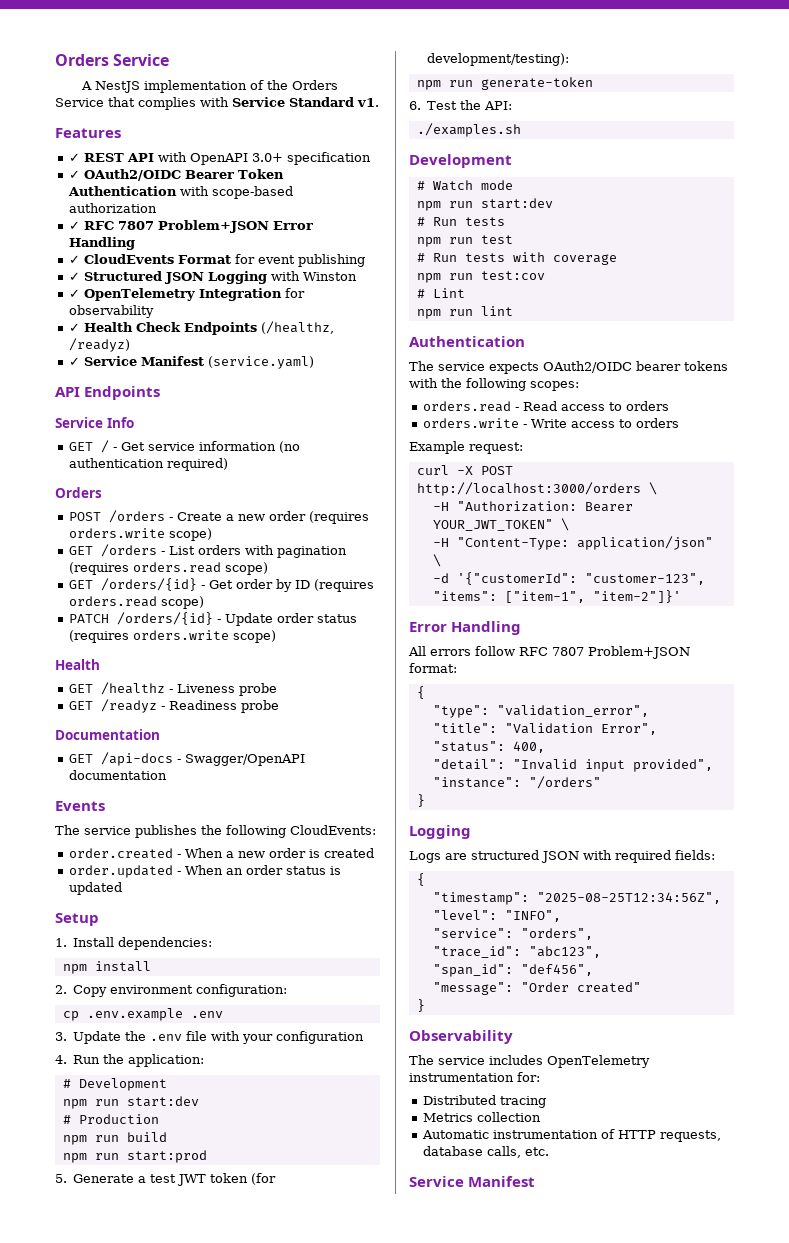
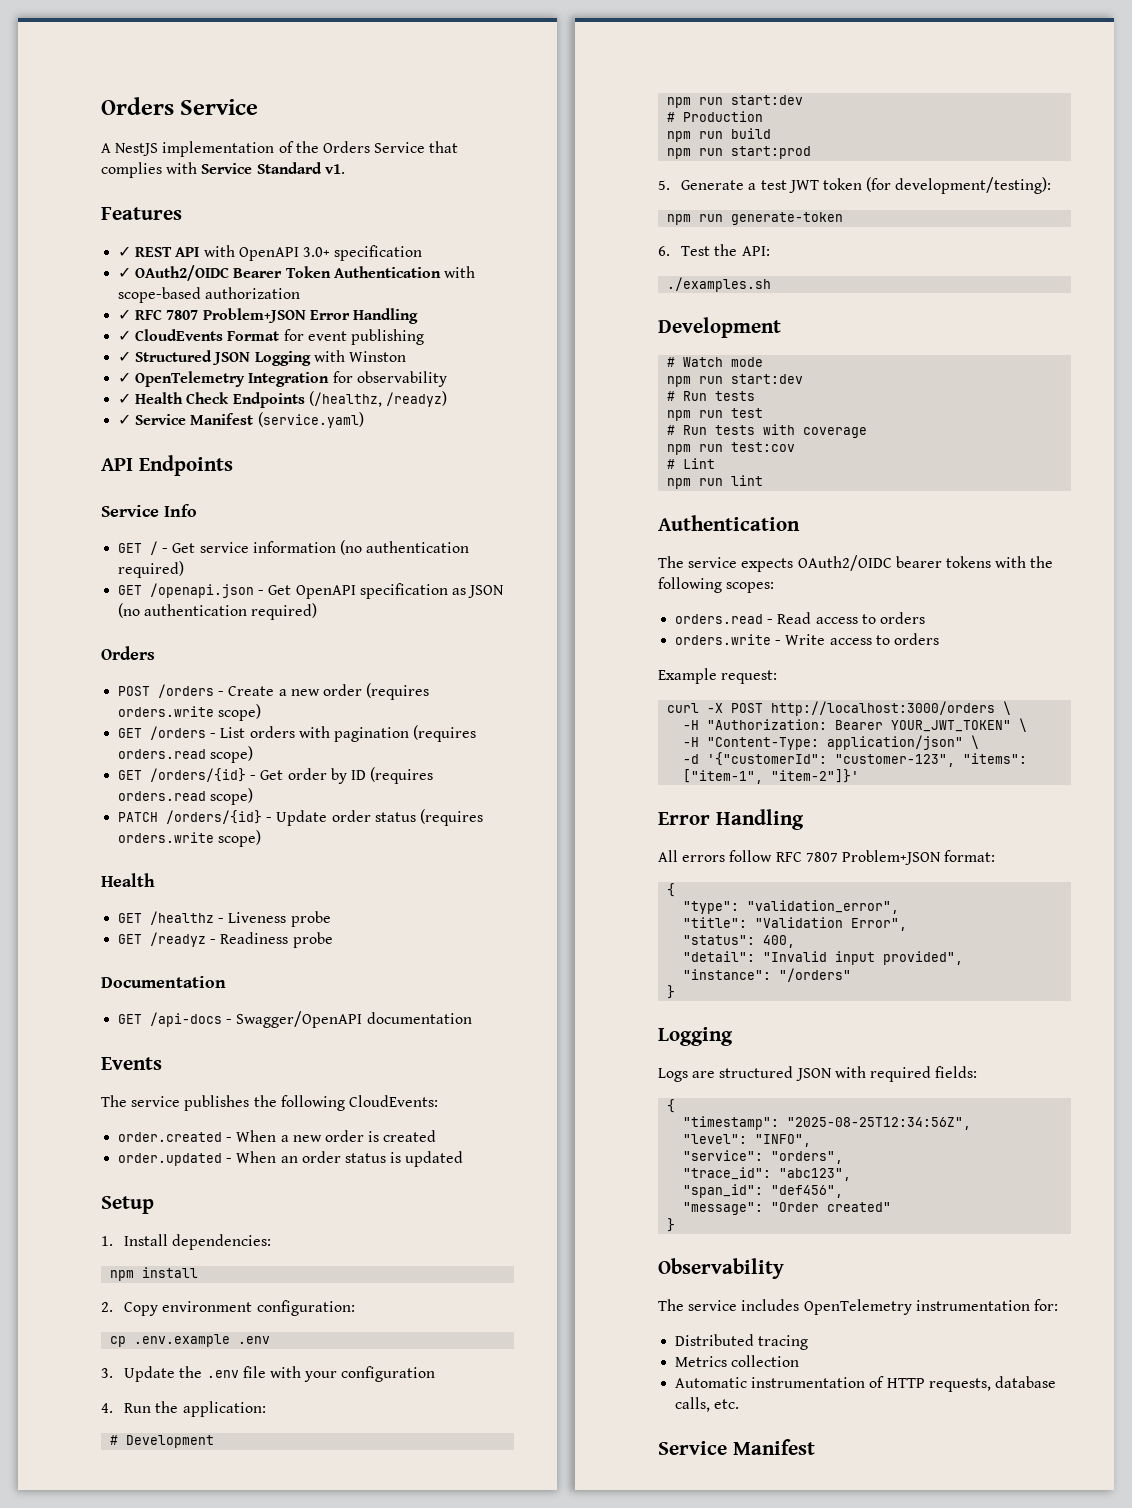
+ GET /openapi.json - Get OpenAPI specification as JSON (no authentication required)

